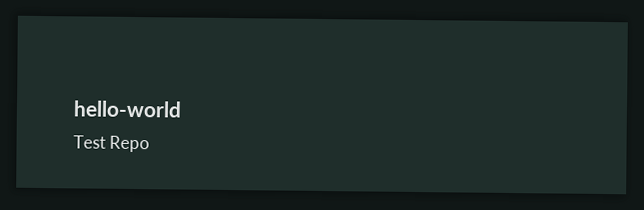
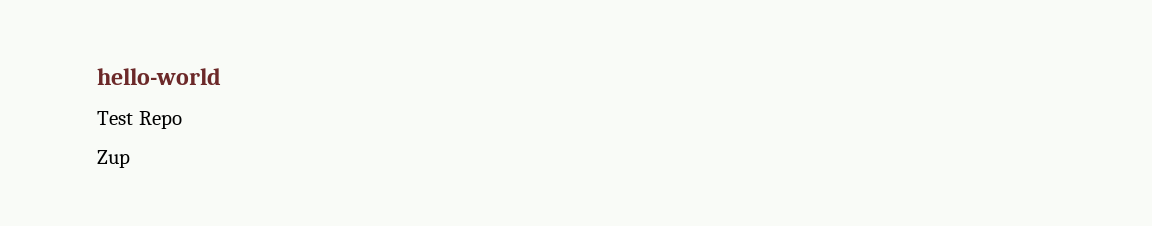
+ Zup

